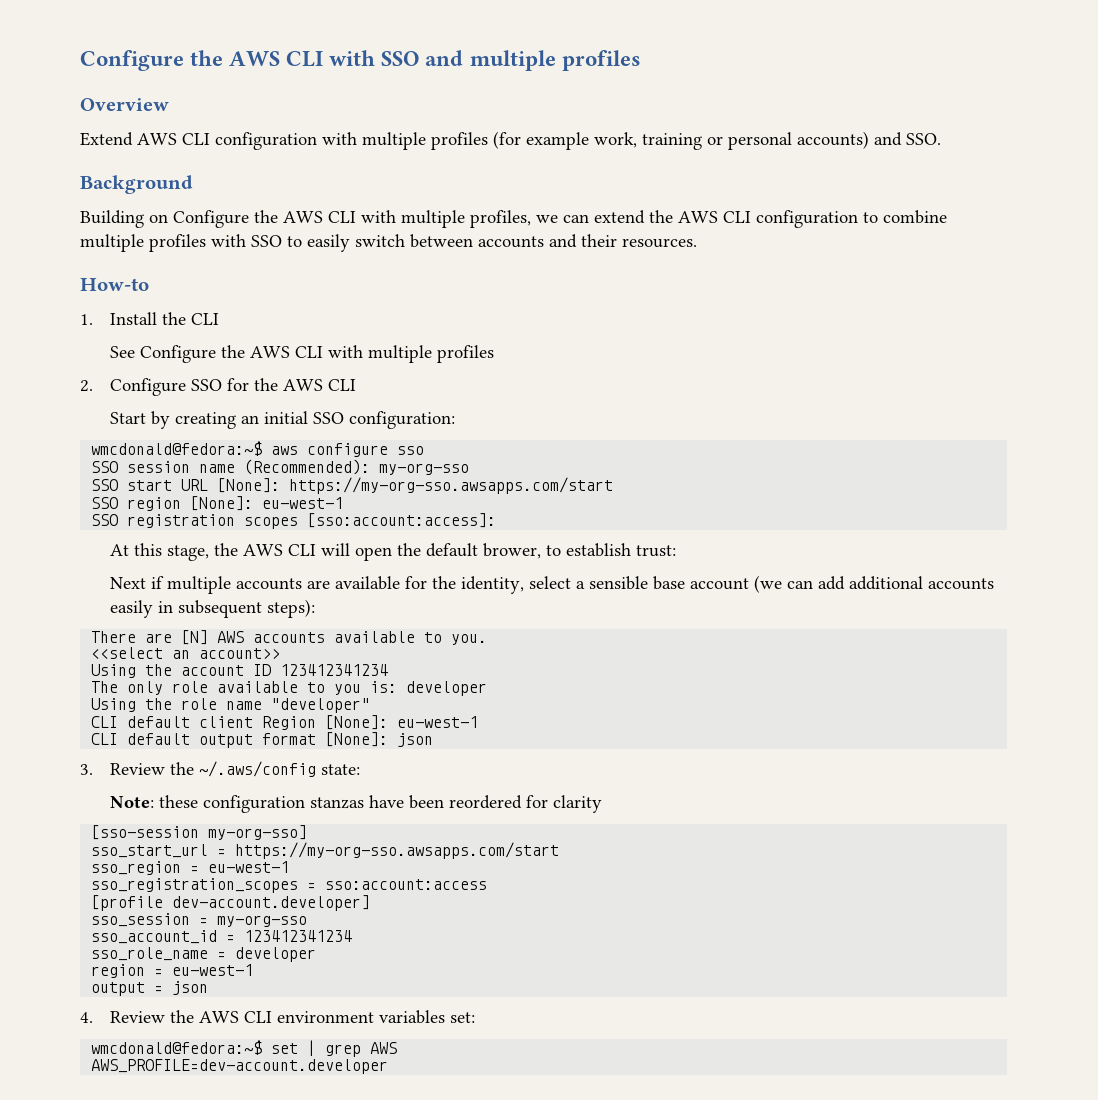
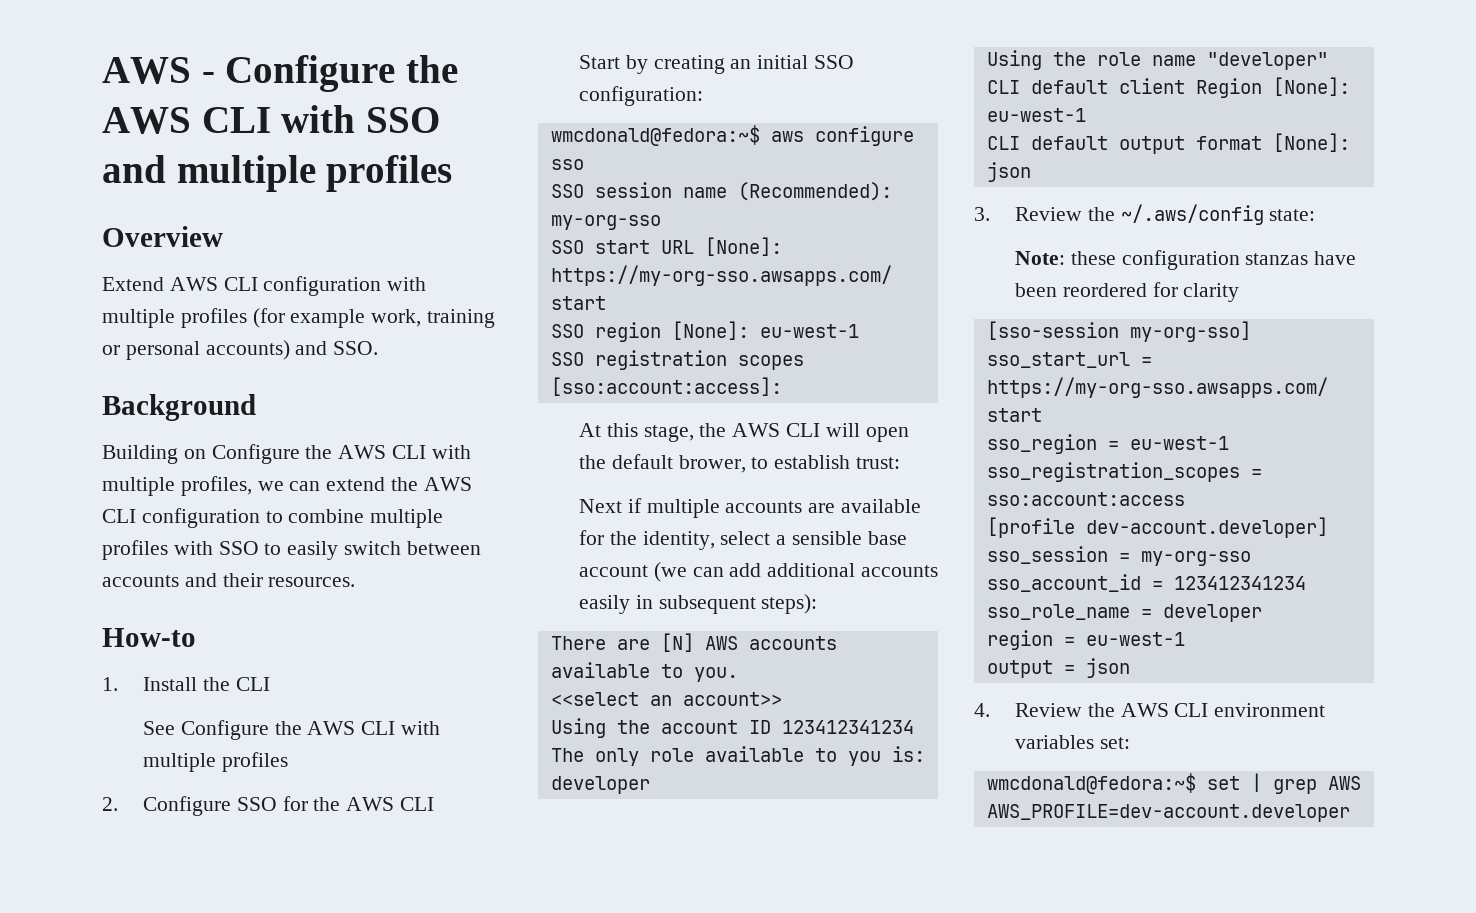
- Configure the AWS CLI with SSO and multiple profiles
+ AWS - Configure the AWS CLI with SSO and multiple profiles

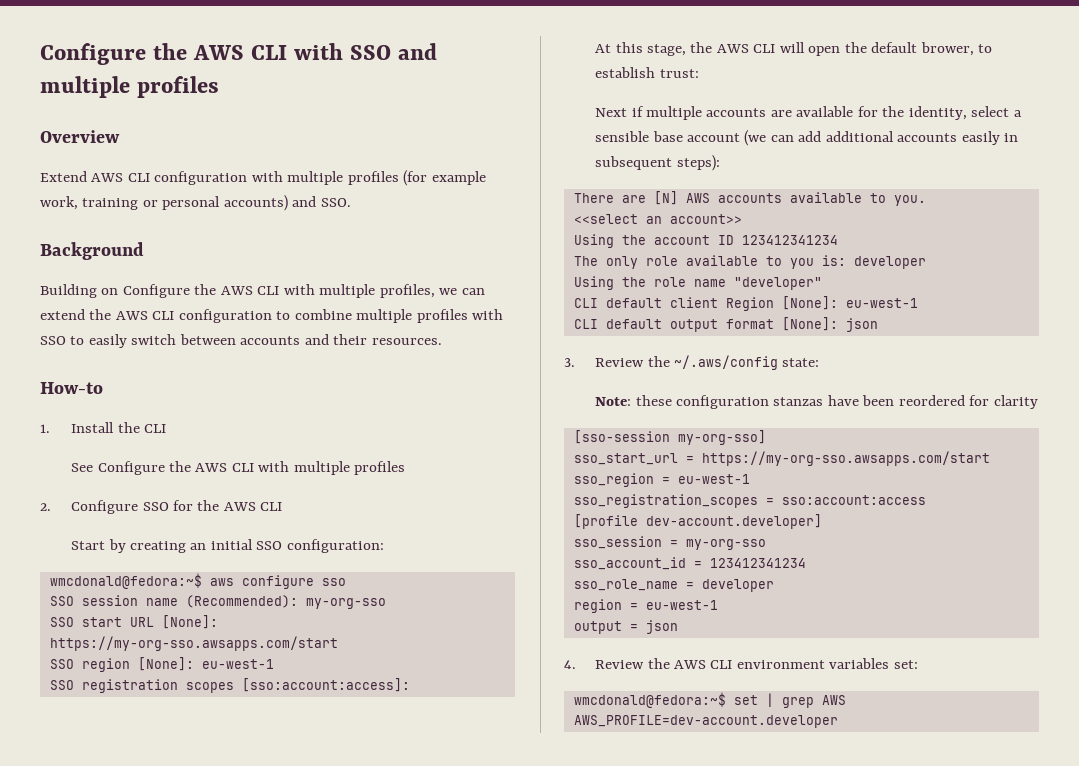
- AWS - Configure the AWS CLI with SSO and multiple profiles
+ Configure the AWS CLI with SSO and multiple profiles

